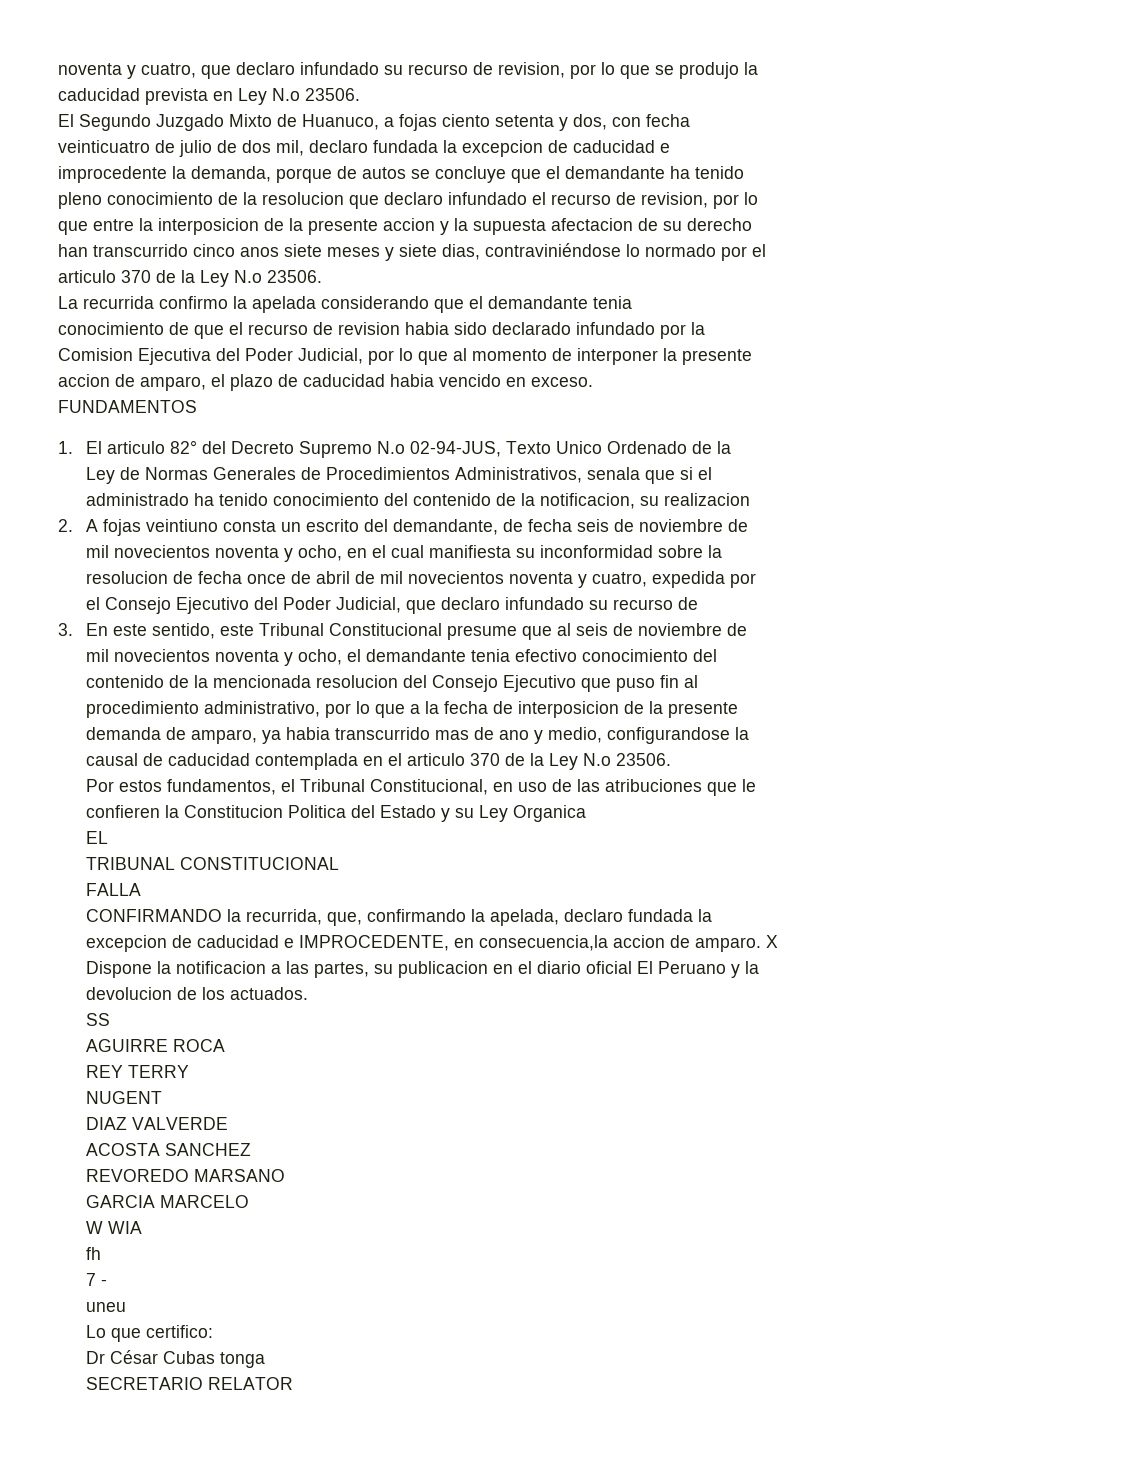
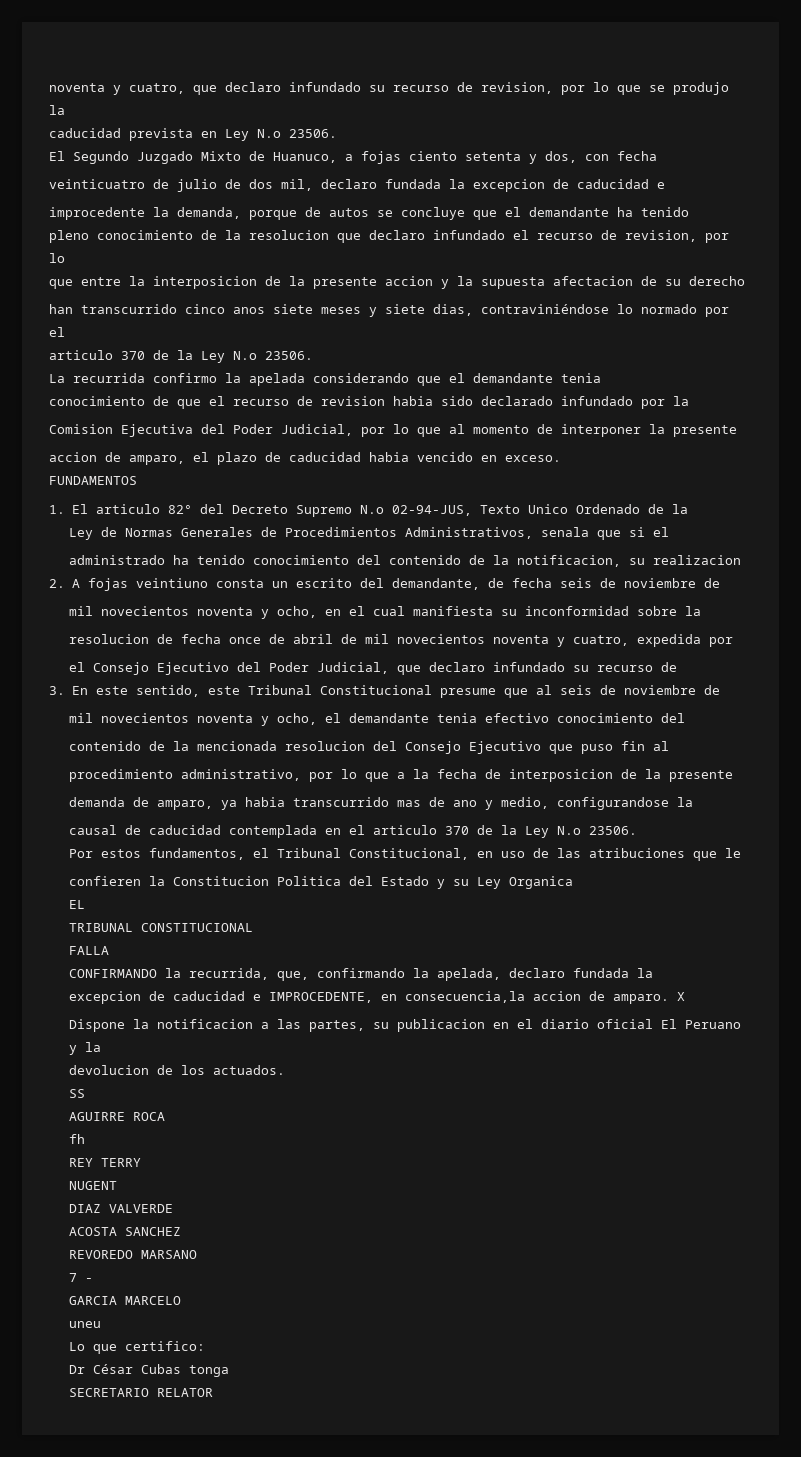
+ fh
+ 7 -
- W WIA
- fh
- 7 -

